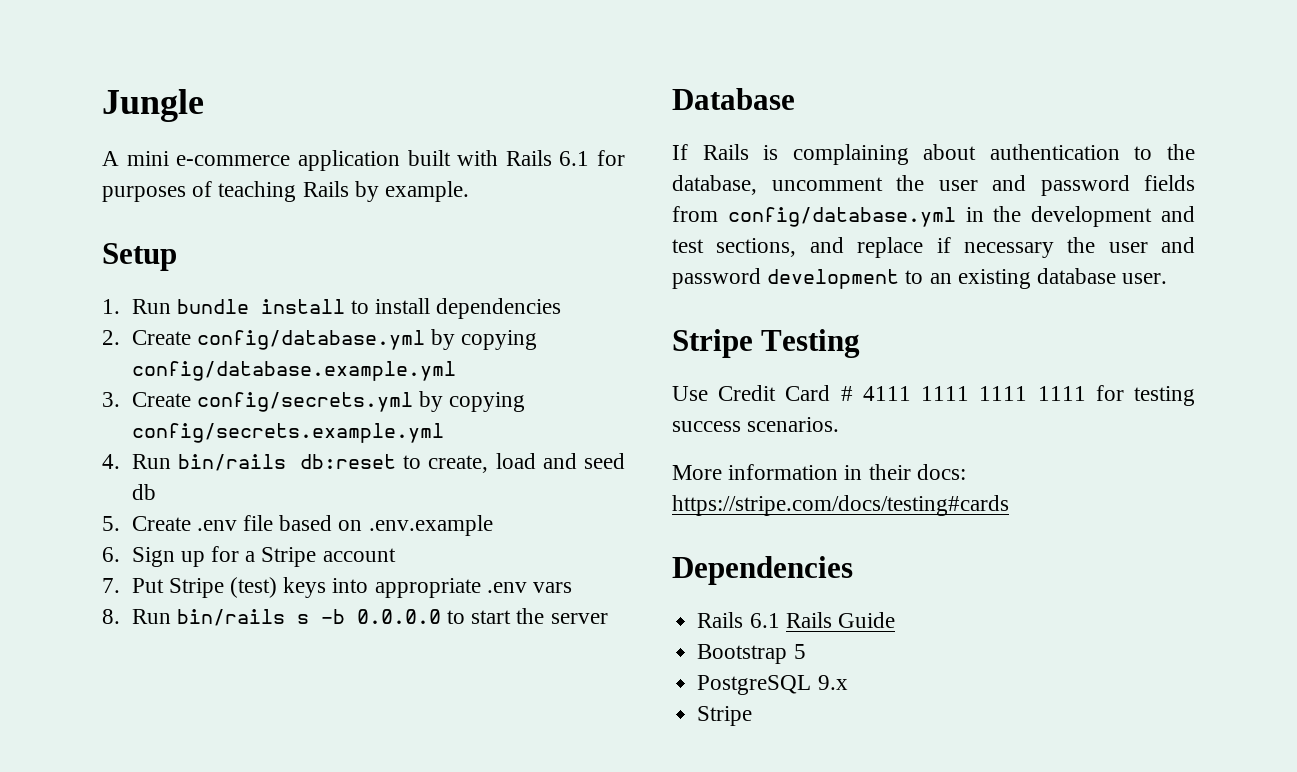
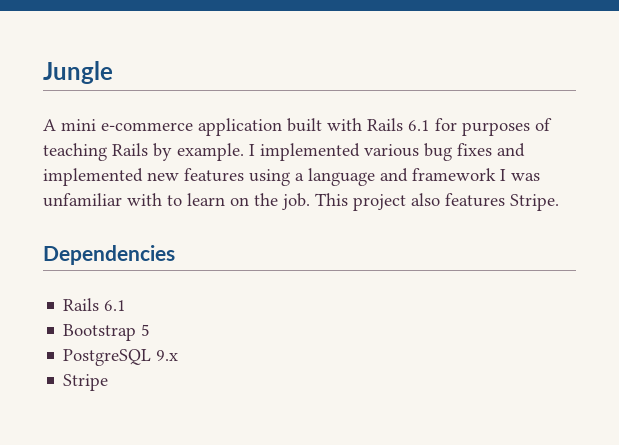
- A mini e-commerce application built with Rails 6.1 for purposes of teaching Rails by example.
- Setup
- 1. Run bundle install to install dependencies
- 2. Create config/database.yml by copying config/database.example.yml
- 3. Create config/secrets.yml by copying config/secrets.example.yml
- 4. Run bin/rails db:reset to create, load and seed db
- 5. Create .env file based on .env.example
- 6. Sign up for a Stripe account
- 7. Put Stripe (test) keys into appropriate .env vars
- 8. Run bin/rails s -b 0.0.0.0 to start the server
- Database
- If Rails is complaining about authentication to the database, uncomment the user and password fields from config/database.yml in the development and test sections, and replace if necessary the user and password development to an existing database user.
- Stripe Testing
- Use Credit Card # 4111 1111 1111 1111 for testing success scenarios.
- More information in their docs: https://stripe.com/docs/testing#cards
+ A mini e-commerce application built with Rails 6.1 for purposes of teaching Rails by example. I implemented various bug fixes and implemented new features using a language and framework I was unfamiliar with to learn on the job. This project also features Stripe.
  Dependencies
- Rails 6.1 Rails Guide
+ Rails 6.1

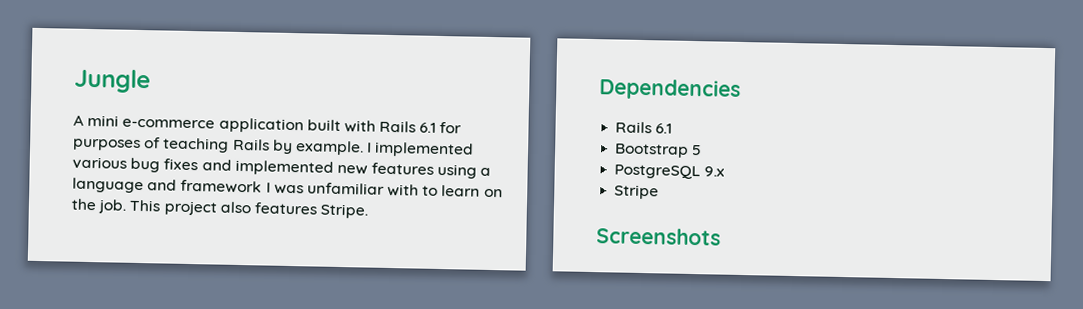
+ Screenshots

